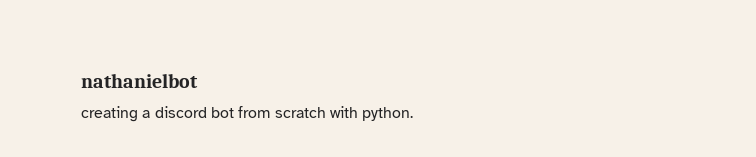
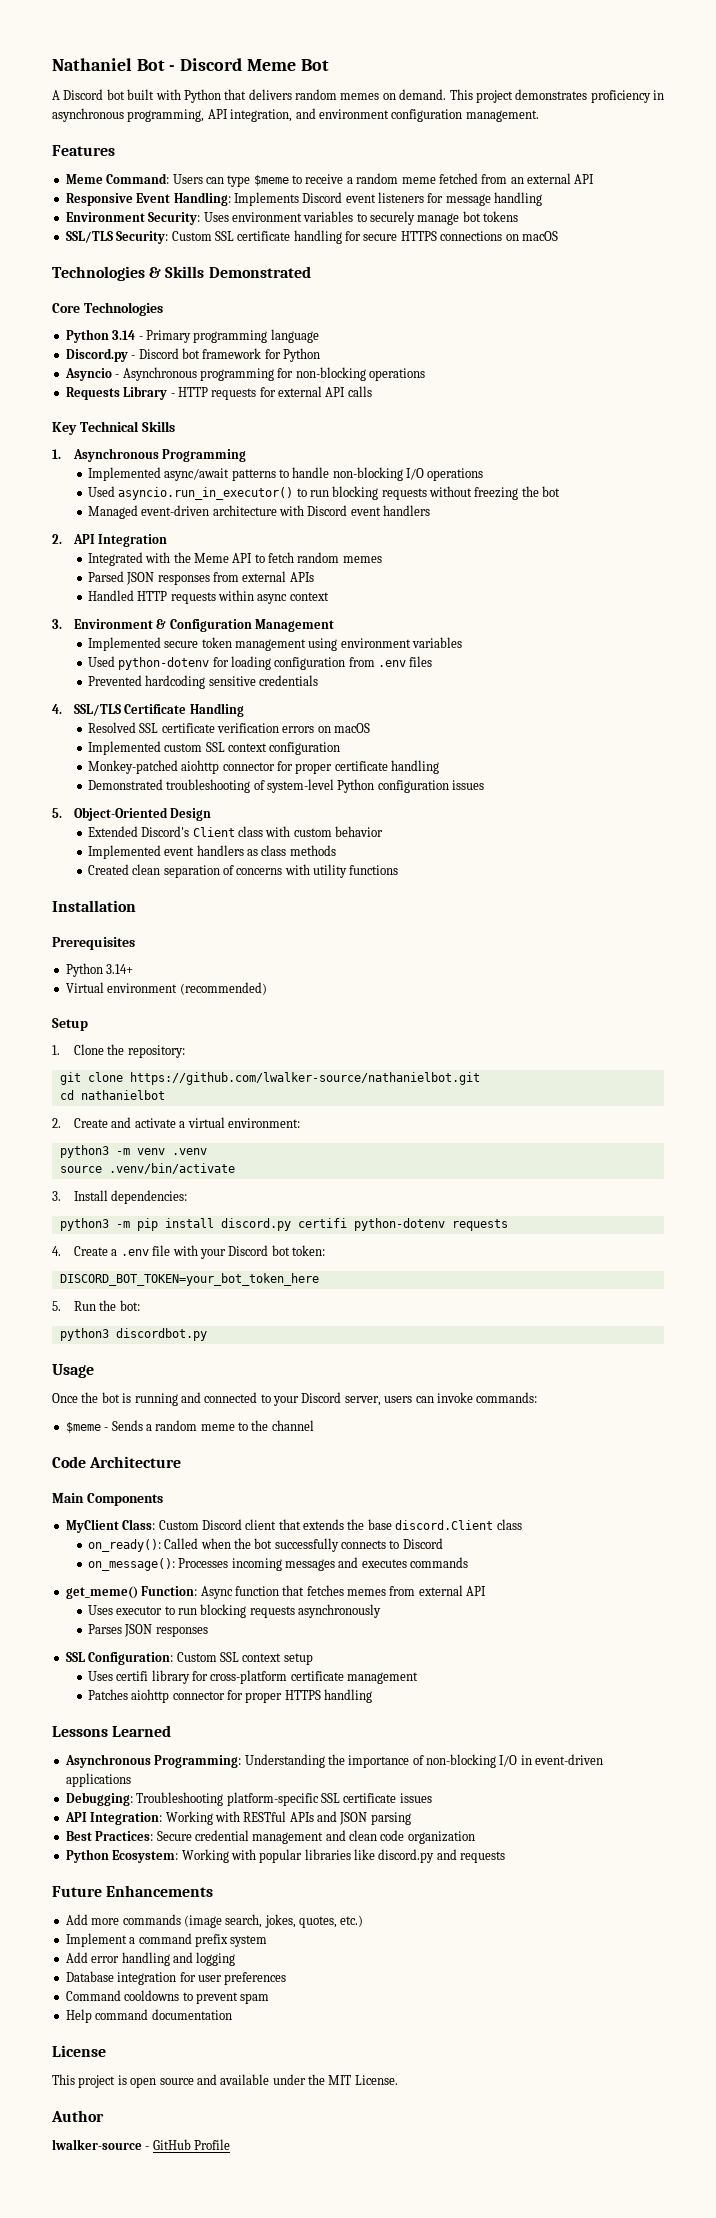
- nathanielbot
- creating a discord bot from scratch with python.
+ Nathaniel Bot - Discord Meme Bot
+ A Discord bot built with Python that delivers random memes on demand. This project demonstrates proficiency in asynchronous programming, API integration, and environment configuration management.
+ Features
+ Meme Command: Users can type $meme to receive a random meme fetched from an external API
+ Responsive Event Handling: Implements Discord event listeners for message handling
+ Environment Security: Uses environment variables to securely manage bot tokens
+ SSL/TLS Security: Custom SSL certificate handling for secure HTTPS connections on macOS
+ Technologies & Skills Demonstrated
+ Core Technologies
+ Python 3.14 - Primary programming language
+ Discord.py - Discord bot framework for Python
+ Asyncio - Asynchronous programming for non-blocking operations
+ Requests Library - HTTP requests for external API calls
+ Key Technical Skills
+ 1. Asynchronous Programming
+ Implemented async/await patterns to handle non-blocking I/O operations
+ Used asyncio.run_in_executor() to run blocking requests without freezing the bot
+ Managed event-driven architecture with Discord event handlers
+ 2. API Integration
+ Integrated with the Meme API to fetch random memes
+ Parsed JSON responses from external APIs
+ Handled HTTP requests within async context
+ 3. Environment & Configuration Management
+ Implemented secure token management using environment variables
+ Used python-dotenv for loading configuration from .env files
+ Prevented hardcoding sensitive credentials
+ 4. SSL/TLS Certificate Handling
+ Resolved SSL certificate verification errors on macOS
+ Implemented custom SSL context configuration
+ Monkey-patched aiohttp connector for proper certificate handling
+ Demonstrated troubleshooting of system-level Python configuration issues
+ 5. Object-Oriented Design
+ Extended Discord's Client class with custom behavior
+ Implemented event handlers as class methods
+ Created clean separation of concerns with utility functions
+ Installation
+ Prerequisites
+ Python 3.14+
+ Virtual environment (recommended)
+ Setup
+ 1. Clone the repository:
+ git clone https://github.com/lwalker-source/nathanielbot.git
+ cd nathanielbot
+ 2. Create and activate a virtual environment:
+ python3 -m venv .venv
+ source .venv/bin/activate
+ 3. Install dependencies:
+ python3 -m pip install discord.py certifi python-dotenv requests
+ 4. Create a .env file with your Discord bot token:
+ DISCORD_BOT_TOKEN=your_bot_token_here
+ 5. Run the bot:
+ python3 discordbot.py
+ Usage
+ Once the bot is running and connected to your Discord server, users can invoke commands:
+ $meme - Sends a random meme to the channel
+ Code Architecture
+ Main Components
+ MyClient Class: Custom Discord client that extends the base discord.Client class
+ on_ready(): Called when the bot successfully connects to Discord
+ on_message(): Processes incoming messages and executes commands
+ get_meme() Function: Async function that fetches memes from external API
+ Uses executor to run blocking requests asynchronously
+ Parses JSON responses
+ SSL Configuration: Custom SSL context setup
+ Uses certifi library for cross-platform certificate management
+ Patches aiohttp connector for proper HTTPS handling
+ Lessons Learned
+ Asynchronous Programming: Understanding the importance of non-blocking I/O in event-driven applications
+ Debugging: Troubleshooting platform-specific SSL certificate issues
+ API Integration: Working with RESTful APIs and JSON parsing
+ Best Practices: Secure credential management and clean code organization
+ Python Ecosystem: Working with popular libraries like discord.py and requests
+ Future Enhancements
+ Add more commands (image search, jokes, quotes, etc.)
+ Implement a command prefix system
+ Add error handling and logging
+ Database integration for user preferences
+ Command cooldowns to prevent spam
+ Help command documentation
+ License
+ This project is open source and available under the MIT License.
+ Author
+ lwalker-source - GitHub Profile

